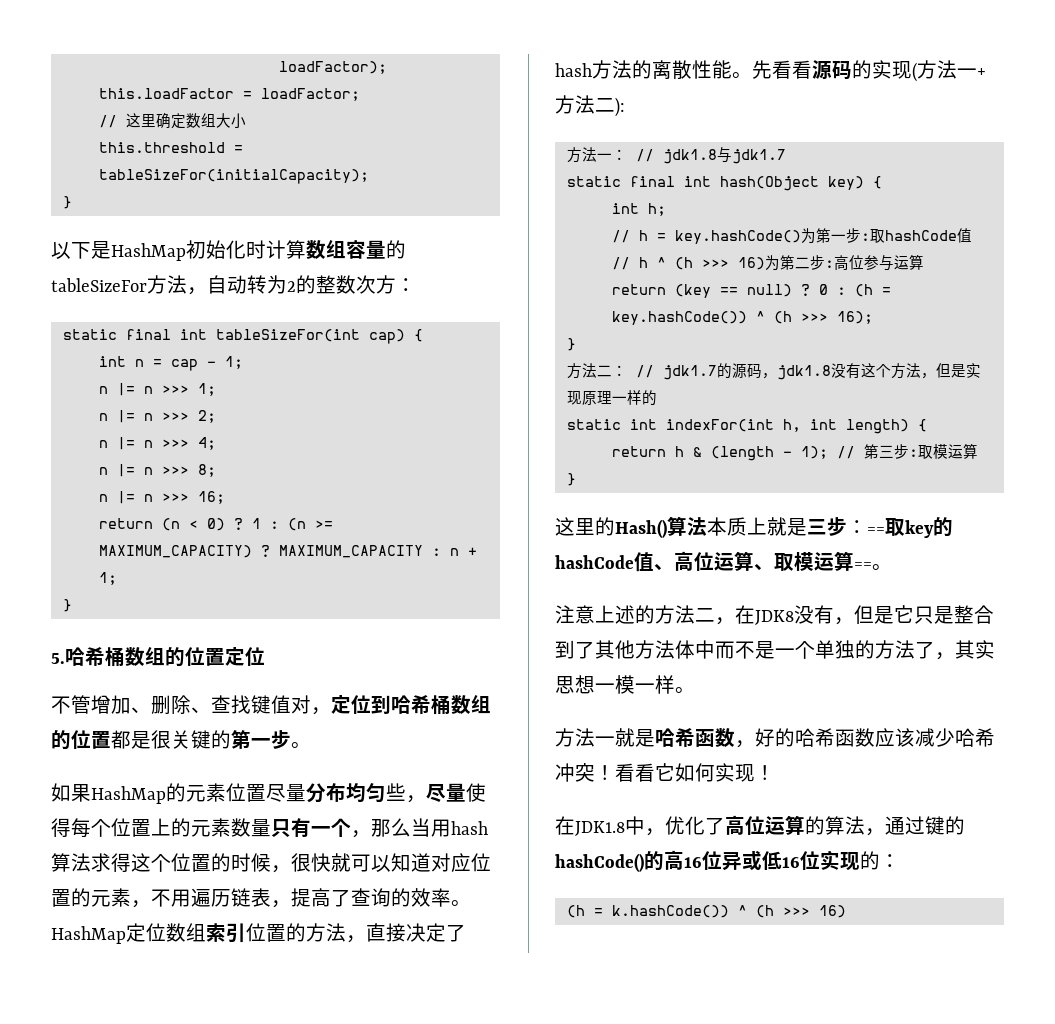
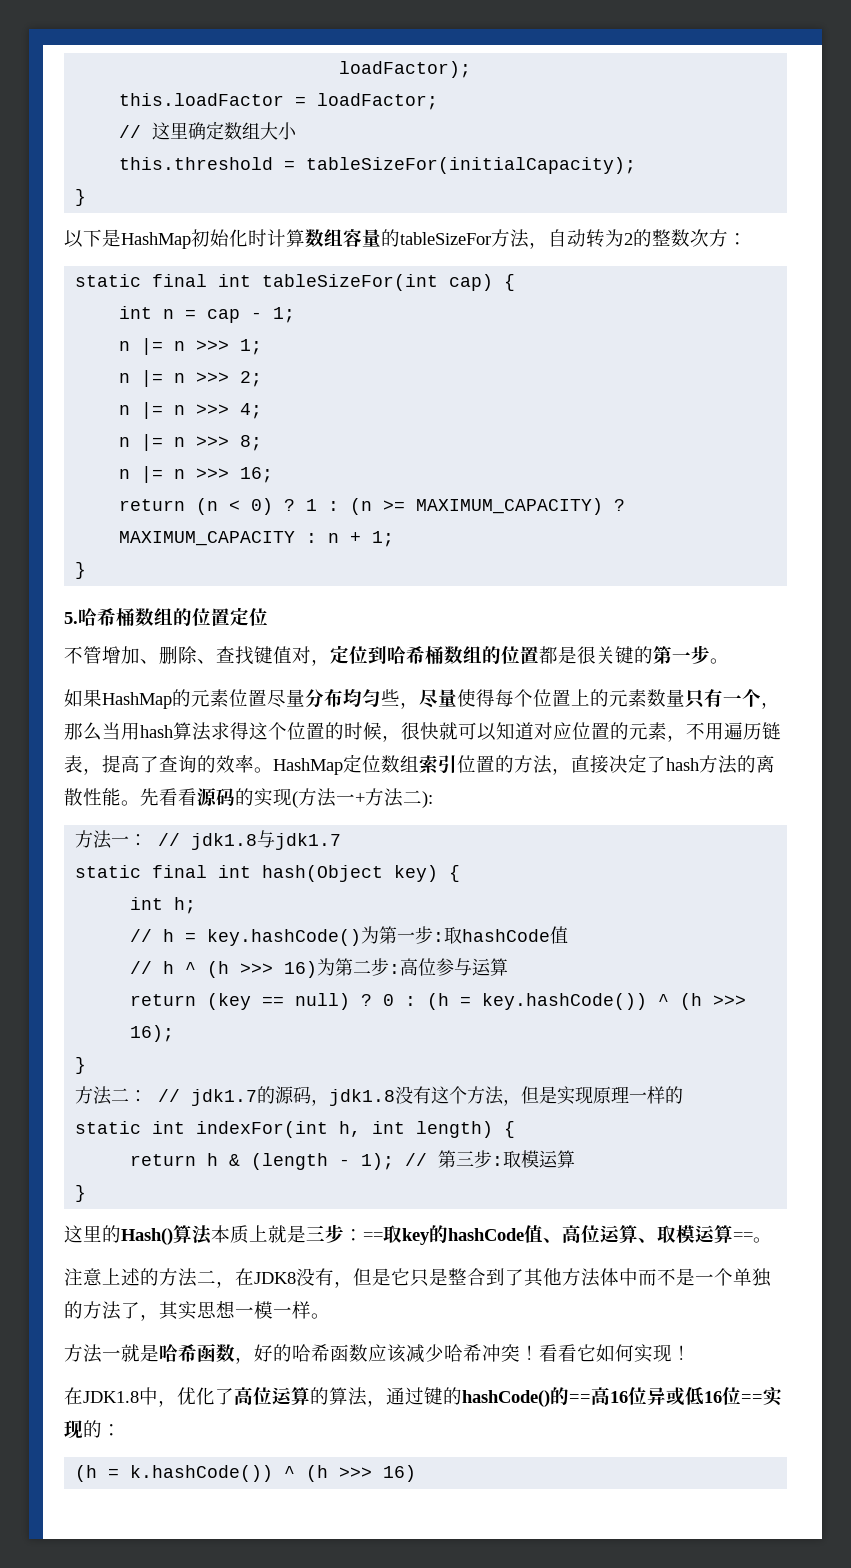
- 在JDK1.8中，优化了高位运算的算法，通过键的hashCode()的高16位异或低16位实现的：
+ 在JDK1.8中，优化了高位运算的算法，通过键的hashCode()的==高16位异或低16位==实现的：

